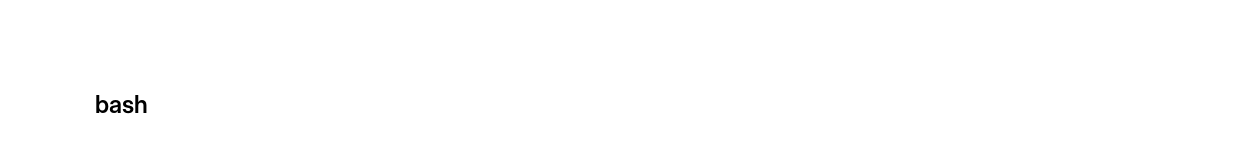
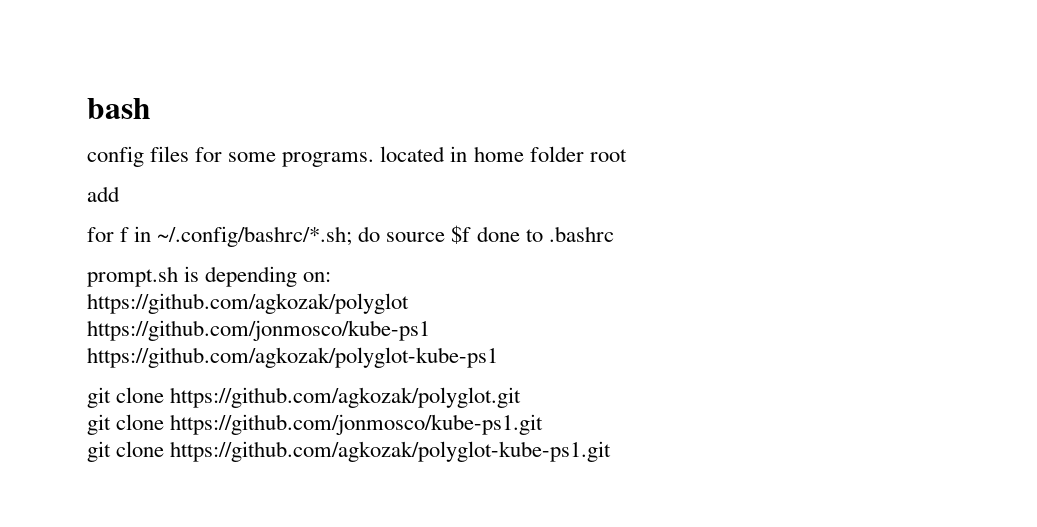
+ config files for some programs. located in home folder root
+ add
+ for f in ~/.config/bashrc/*.sh; do source $f done to .bashrc
+ prompt.sh is depending on:
+ https://github.com/agkozak/polyglot
+ https://github.com/jonmosco/kube-ps1
+ https://github.com/agkozak/polyglot-kube-ps1
+ git clone https://github.com/agkozak/polyglot.git
+ git clone https://github.com/jonmosco/kube-ps1.git
+ git clone https://github.com/agkozak/polyglot-kube-ps1.git

